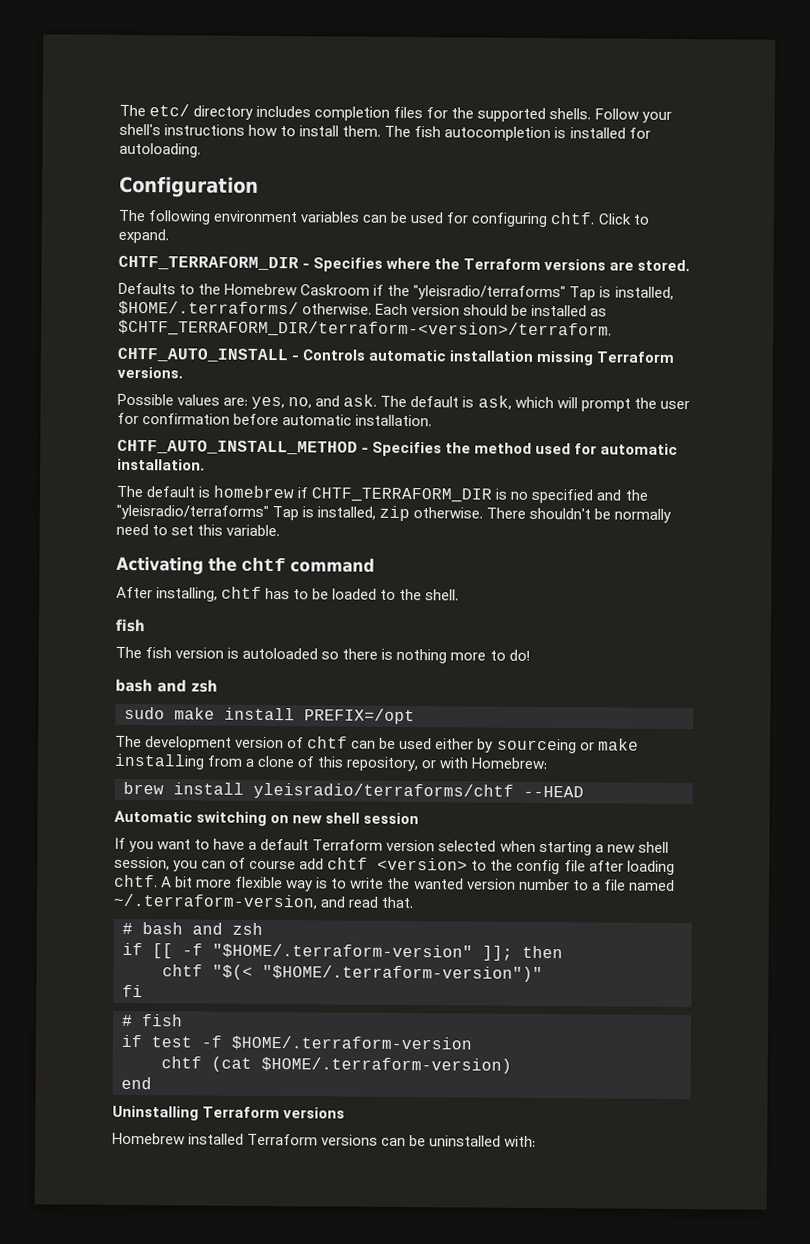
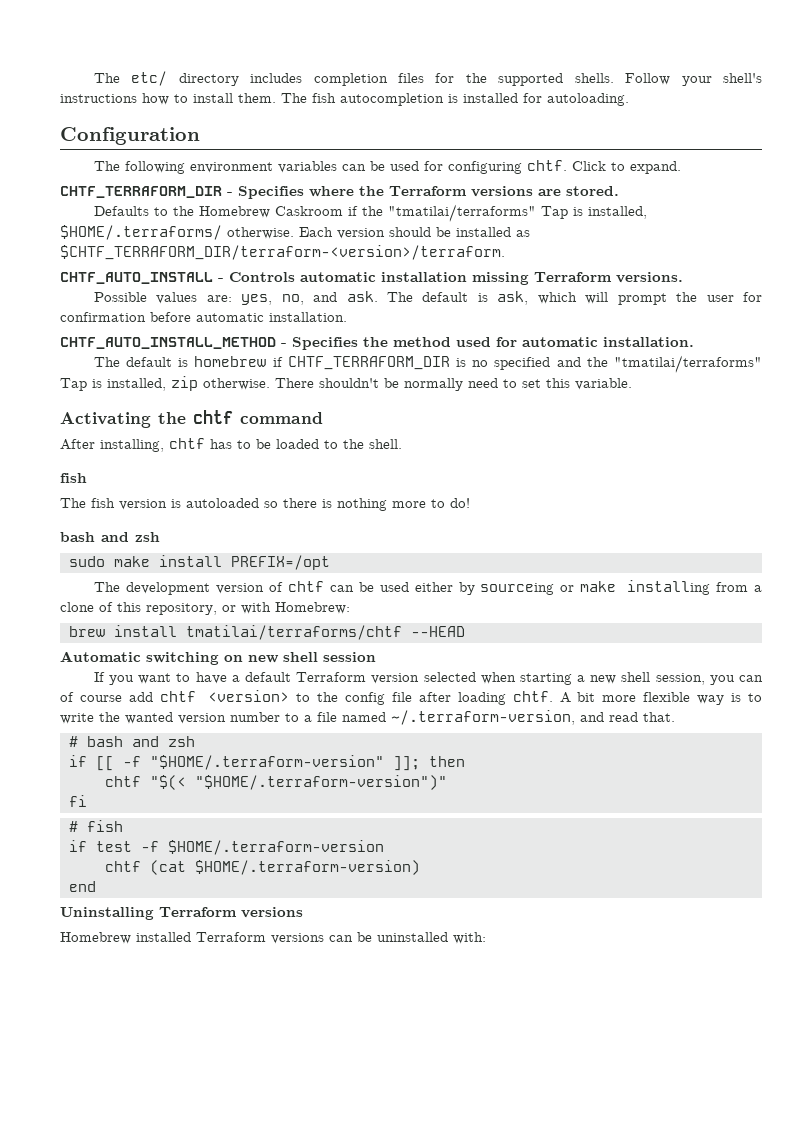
- Defaults to the Homebrew Caskroom if the "yleisradio/terraforms" Tap is installed, $HOME/.terraforms/ otherwise.
+ Defaults to the Homebrew Caskroom if the "tmatilai/terraforms" Tap is installed, $HOME/.terraforms/ otherwise.
- The default is homebrew if CHTF_TERRAFORM_DIR is no specified and the "yleisradio/terraforms" Tap is installed, zip otherwise.
+ The default is homebrew if CHTF_TERRAFORM_DIR is no specified and the "tmatilai/terraforms" Tap is installed, zip otherwise.
- brew install yleisradio/terraforms/chtf --HEAD
+ brew install tmatilai/terraforms/chtf --HEAD

